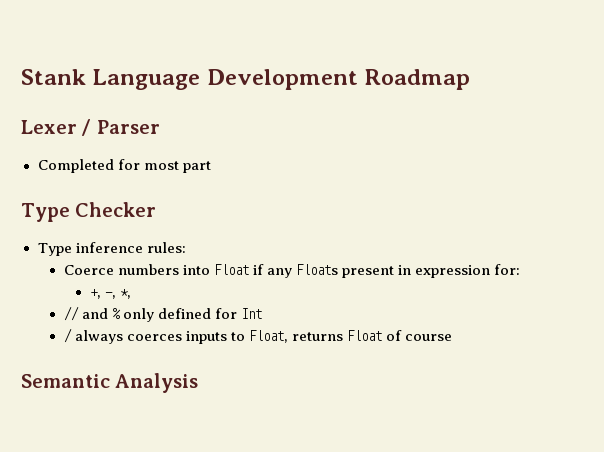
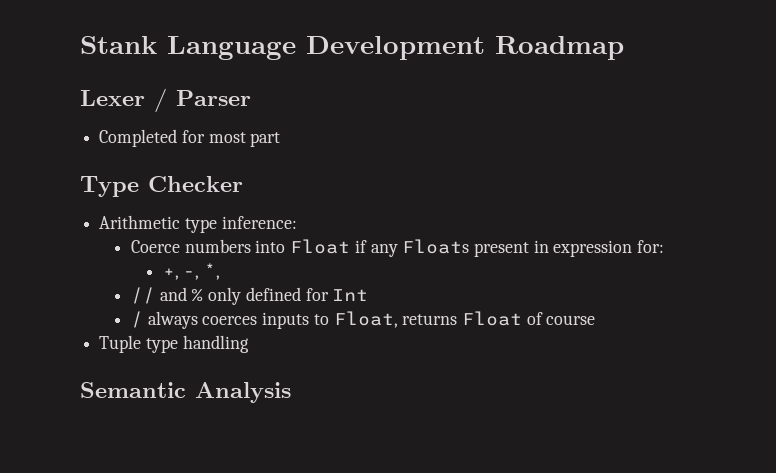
- Type inference rules:
+ Arithmetic type inference:
+ Tuple type handling

